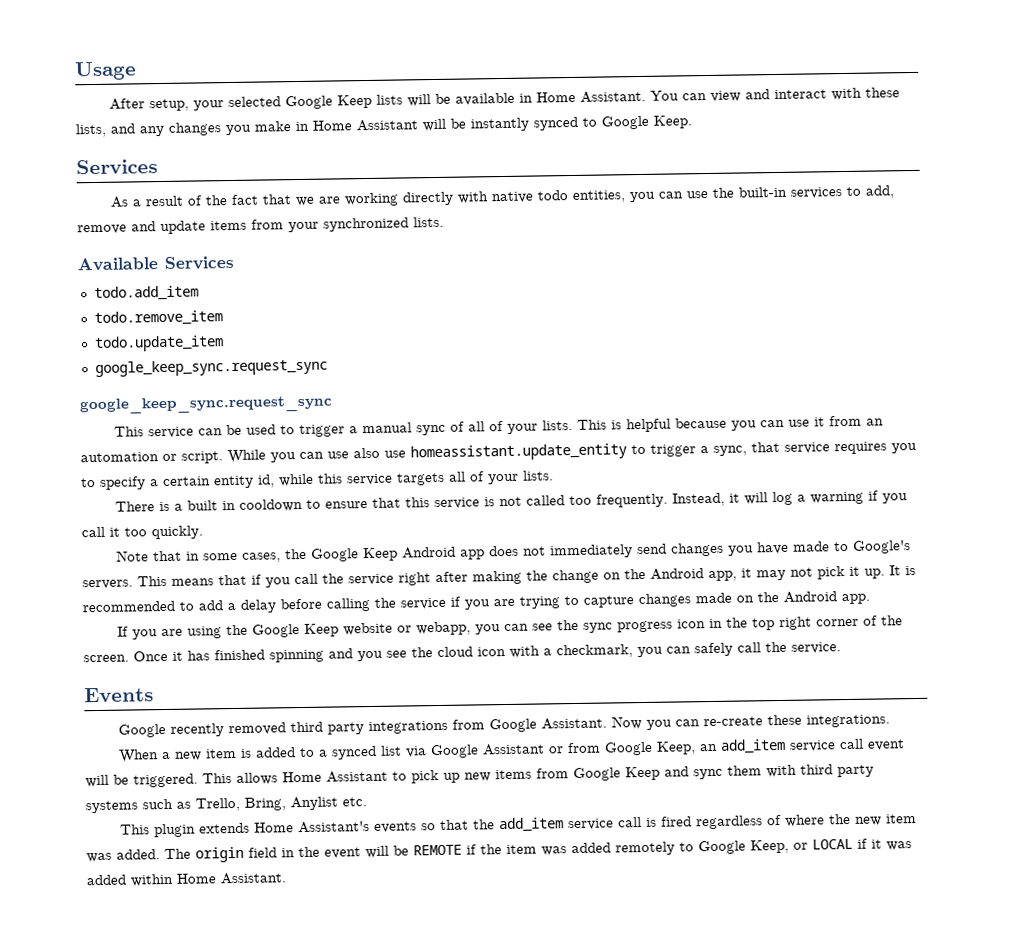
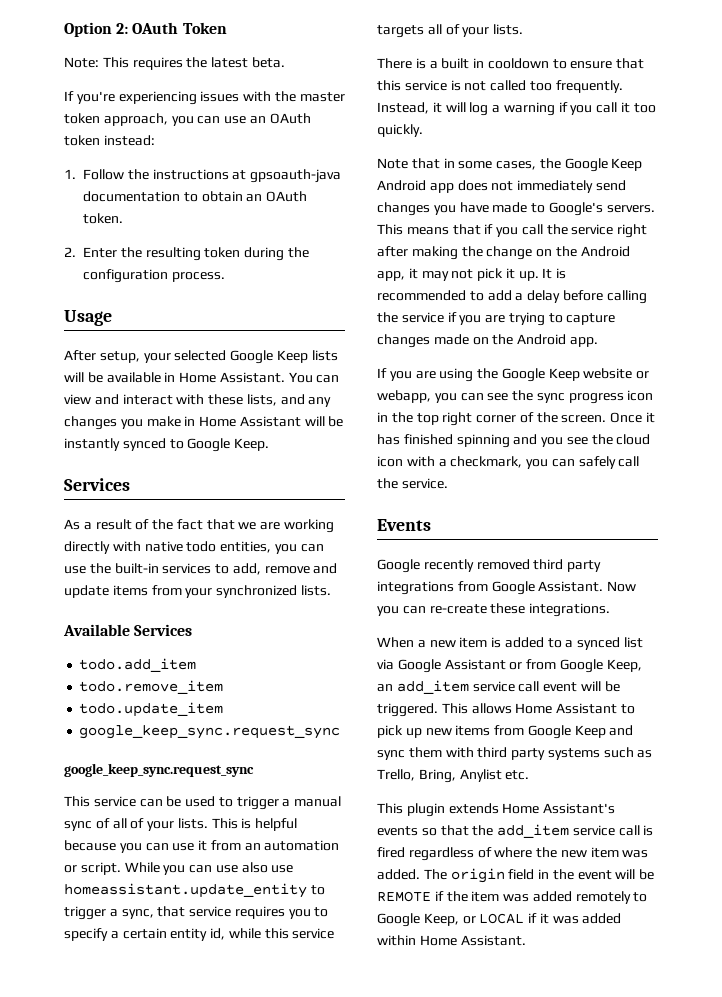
+ Option 2: OAuth Token
+ Note: This requires the latest beta.
+ If you're experiencing issues with the master token approach, you can use an OAuth token instead:
+ 1. Follow the instructions at gpsoauth-java documentation to obtain an OAuth token.
+ 2. Enter the resulting token during the configuration process.

